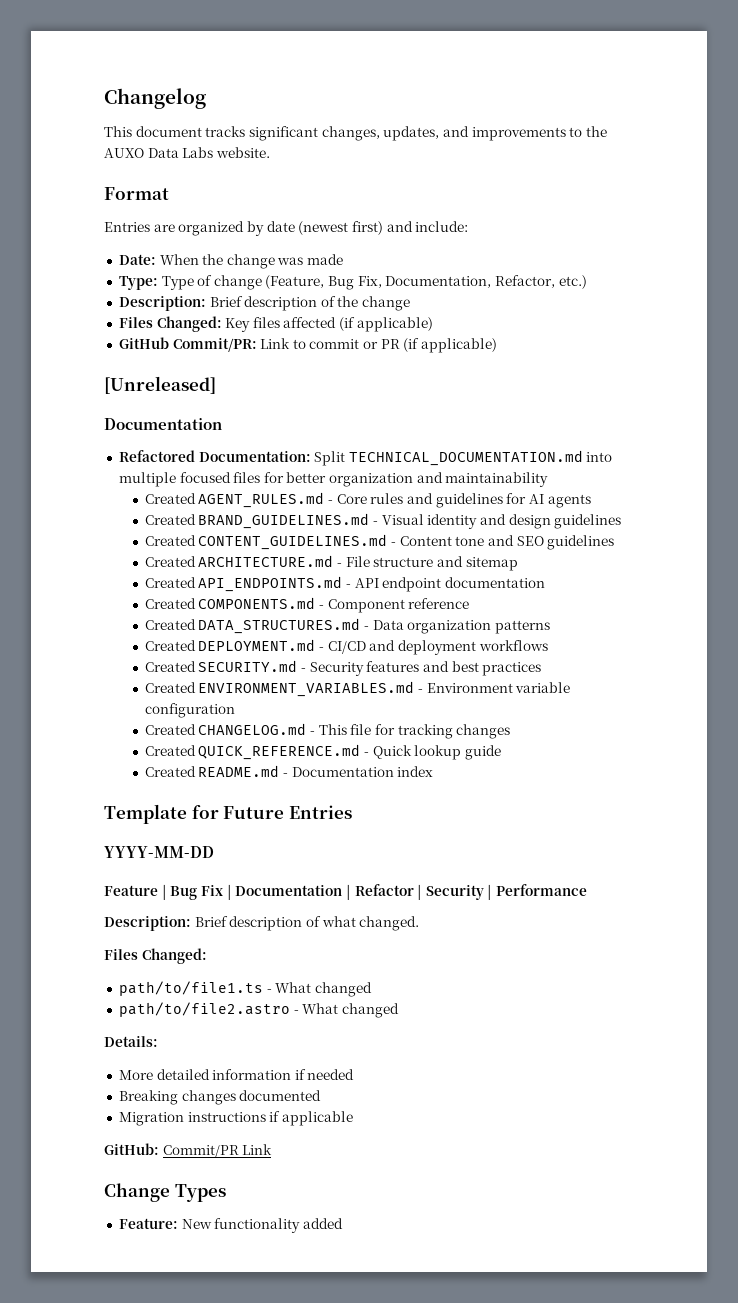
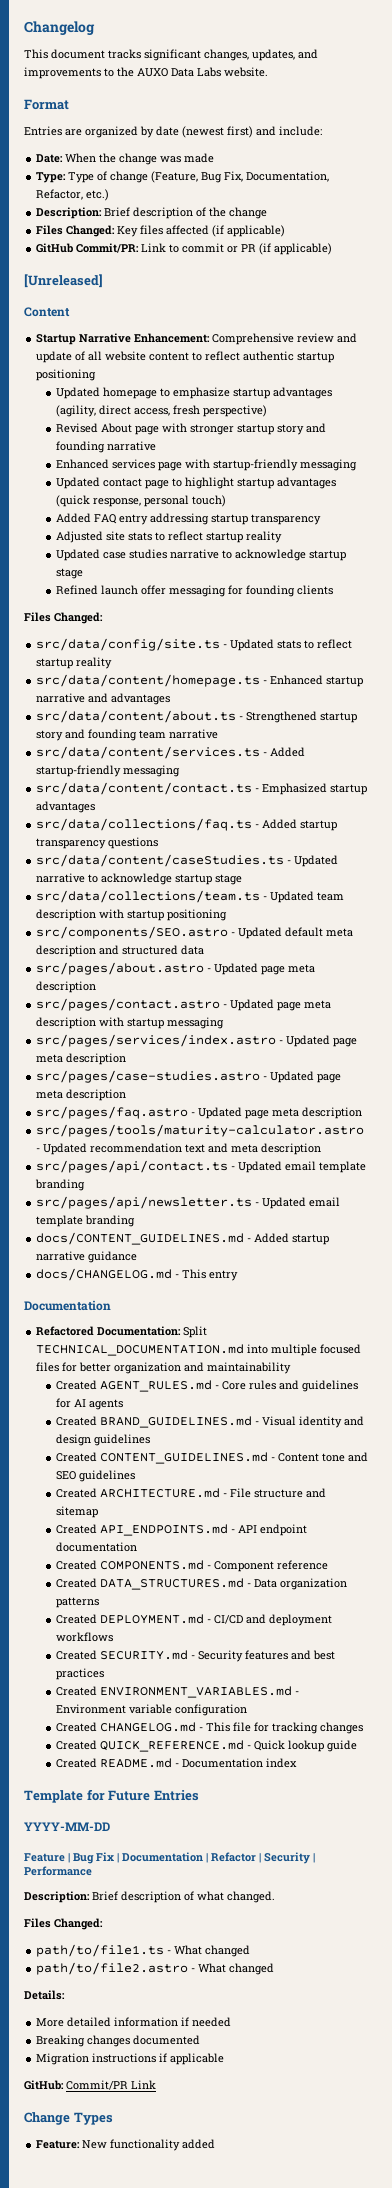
  [Unreleased]
+ Content
+ Startup Narrative Enhancement: Comprehensive review and update of all website content to reflect authentic startup positioning
+ Updated homepage to emphasize startup advantages (agility, direct access, fresh perspective)
+ Revised About page with stronger startup story and founding narrative
+ Enhanced services page with startup-friendly messaging
+ Updated contact page to highlight startup advantages (quick response, personal touch)
+ Added FAQ entry addressing startup transparency
+ Adjusted site stats to reflect startup reality
+ Updated case studies narrative to acknowledge startup stage
+ Refined launch offer messaging for founding clients
+ Files Changed:
+ src/data/config/site.ts - Updated stats to reflect startup reality
+ src/data/content/homepage.ts - Enhanced startup narrative and advantages
+ src/data/content/about.ts - Strengthened startup story and founding team narrative
+ src/data/content/services.ts - Added startup-friendly messaging
+ src/data/content/contact.ts - Emphasized startup advantages
+ src/data/collections/faq.ts - Added startup transparency questions
+ src/data/content/caseStudies.ts - Updated narrative to acknowledge startup stage
+ src/data/collections/team.ts - Updated team description with startup positioning
+ src/components/SEO.astro - Updated default meta description and structured data
+ src/pages/about.astro - Updated page meta description
+ src/pages/contact.astro - Updated page meta description with startup messaging
+ src/pages/services/index.astro - Updated page meta description
+ src/pages/case-studies.astro - Updated page meta description
+ src/pages/faq.astro - Updated page meta description
+ src/pages/tools/maturity-calculator.astro - Updated recommendation text and meta description
+ src/pages/api/contact.ts - Updated email template branding
+ src/pages/api/newsletter.ts - Updated email template branding
+ docs/CONTENT_GUIDELINES.md - Added startup narrative guidance
+ docs/CHANGELOG.md - This entry

